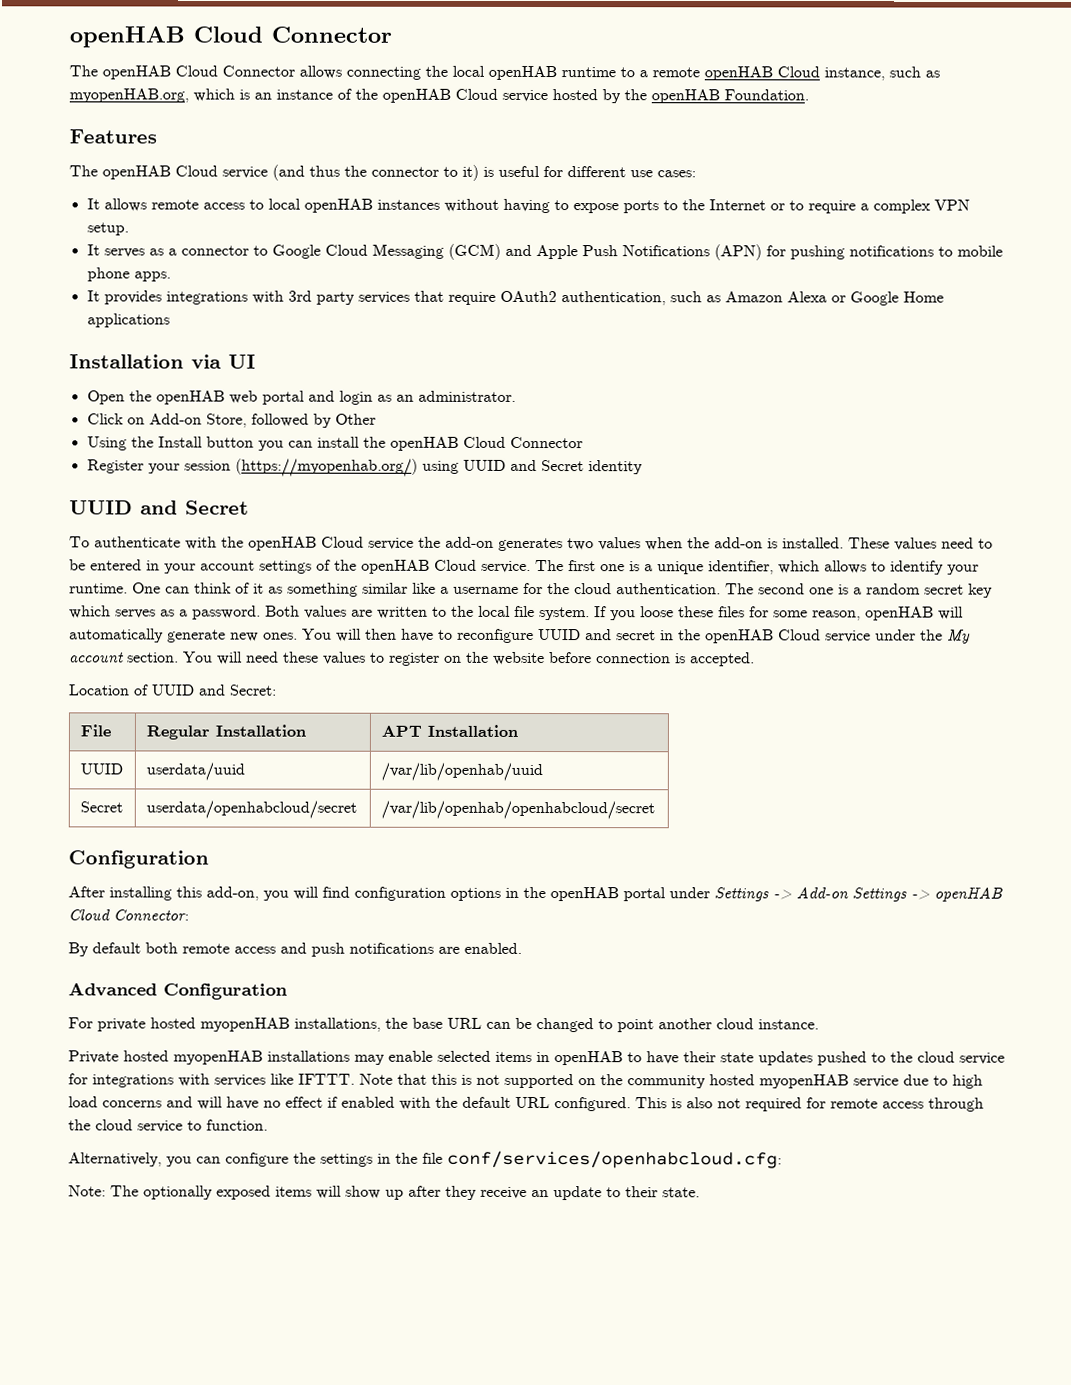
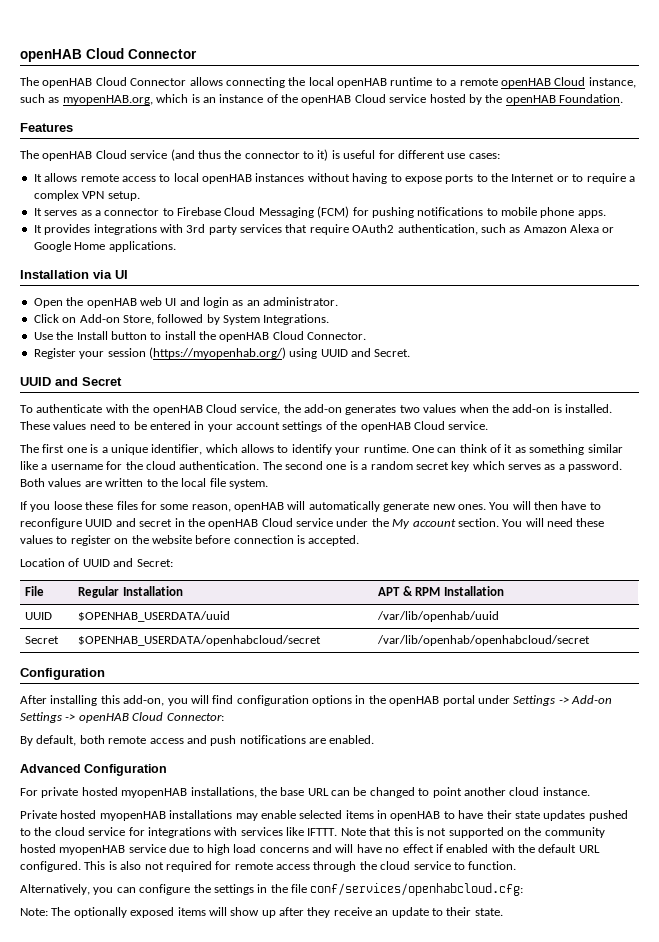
- It serves as a connector to Google Cloud Messaging (GCM) and Apple Push Notifications (APN) for pushing notifications to mobile phone apps.
+ It serves as a connector to Firebase Cloud Messaging (FCM) for pushing notifications to mobile phone apps.
- It provides integrations with 3rd party services that require OAuth2 authentication, such as Amazon Alexa or Google Home applications
+ It provides integrations with 3rd party services that require OAuth2 authentication, such as Amazon Alexa or Google Home applications.
- Open the openHAB web portal and login as an administrator.
+ Open the openHAB web UI and login as an administrator.
- Click on Add-on Store, followed by Other
- Using the Install button you can install the openHAB Cloud Connector
+ Click on Add-on Store, followed by System Integrations.
+ Use the Install button to install the openHAB Cloud Connector.
- Register your session (https://myopenhab.org/) using UUID and Secret identity
+ Register your session (https://myopenhab.org/) using UUID and Secret.
- To authenticate with the openHAB Cloud service the add-on generates two values when the add-on is installed.
+ To authenticate with the openHAB Cloud service, the add-on generates two values when the add-on is installed.
- These values need to be entered in your account settings of the openHAB Cloud service. The first one is a unique identifier, which allows to identify your runtime.
+ These values need to be entered in your account settings of the openHAB Cloud service.
+ The first one is a unique identifier, which allows to identify your runtime.
- Both values are written to the local file system. If you loose these files for some reason, openHAB will automatically generate new ones.
+ Both values are written to the local file system.
+ If you loose these files for some reason, openHAB will automatically generate new ones.
- File | Regular Installation | APT Installation
+ File | Regular Installation | APT & RPM Installation
- UUID | userdata/uuid | /var/lib/openhab/uuid
+ UUID | $OPENHAB_USERDATA/uuid | /var/lib/openhab/uuid
- Secret | userdata/openhabcloud/secret | /var/lib/openhab/openhabcloud/secret
+ Secret | $OPENHAB_USERDATA/openhabcloud/secret | /var/lib/openhab/openhabcloud/secret
- By default both remote access and push notifications are enabled.
+ By default, both remote access and push notifications are enabled.

